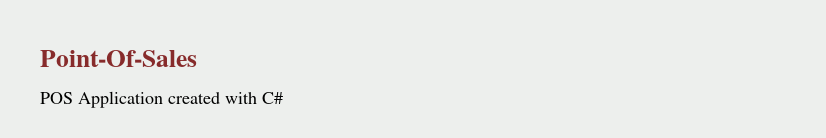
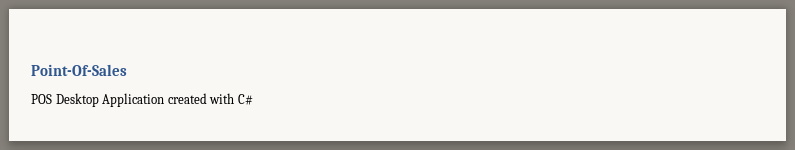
- POS Application created with C#
+ POS Desktop Application created with C#

